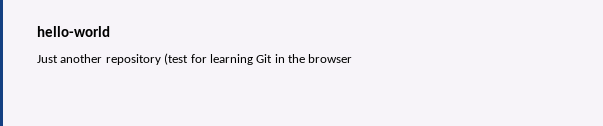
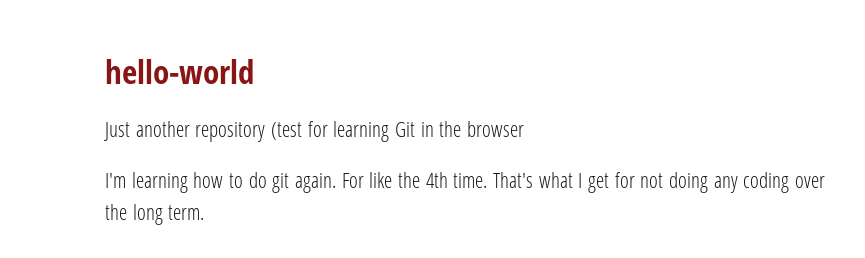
+ I'm learning how to do git again. For like the 4th time. That's what I get for not doing any coding over the long term.

